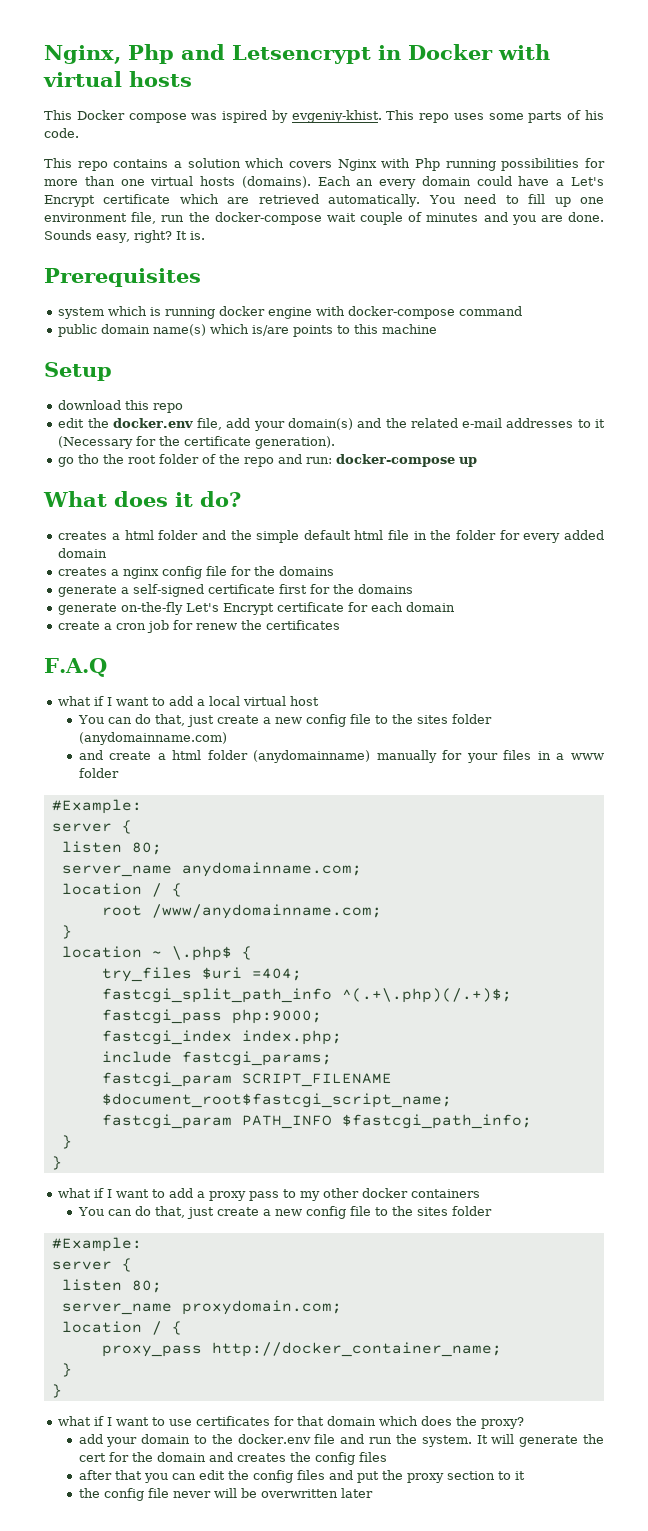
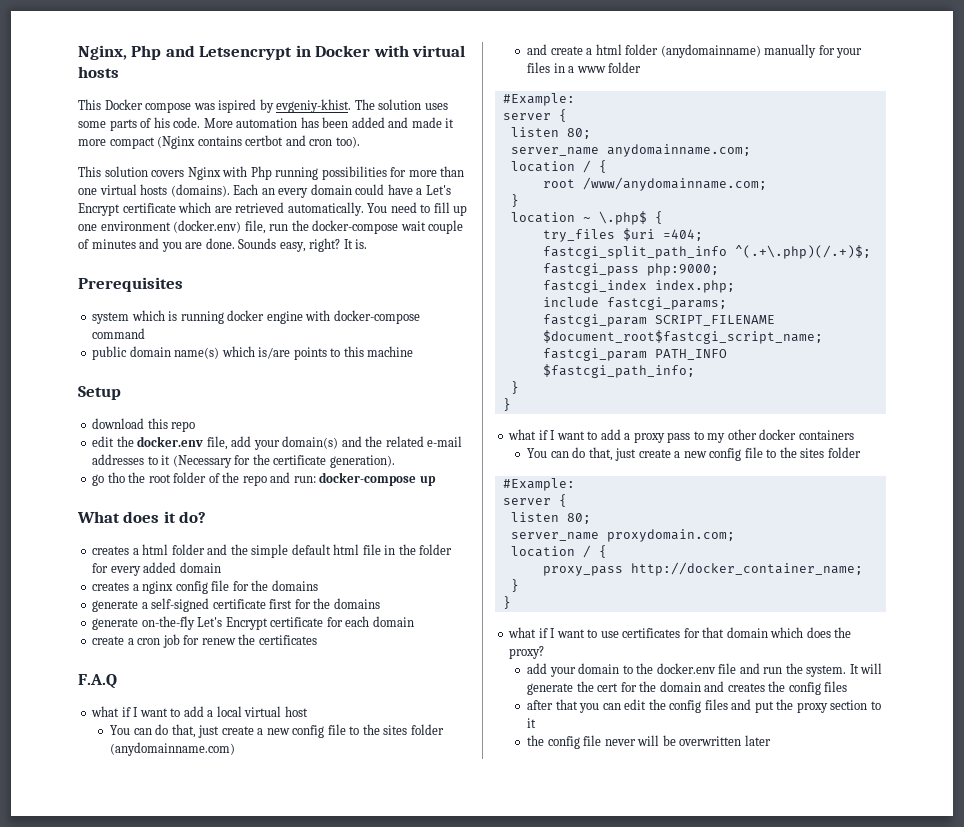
- This repo uses some parts of his code.
- This repo contains a solution which covers Nginx with Php running possibilities for more than one virtual hosts (domains).
+ The solution uses some parts of his code. More automation has been added and made it more compact (Nginx contains certbot and cron too).
+ This solution covers Nginx with Php running possibilities for more than one virtual hosts (domains).
- You need to fill up one environment file, run the docker-compose wait couple of minutes and you are done.
+ You need to fill up one environment (docker.env) file, run the docker-compose wait couple of minutes and you are done.

